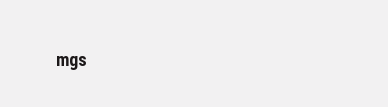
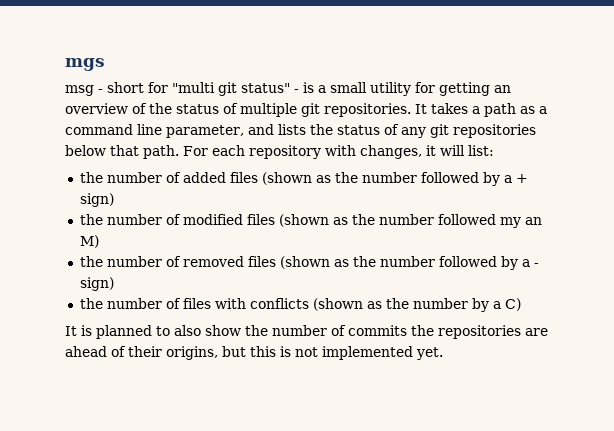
+ msg - short for "multi git status" - is a small utility for getting an overview of the status of multiple git repositories. It takes a path as a command line parameter, and lists the status of any git repositories below that path. For each repository with changes, it will list:
+ the number of added files (shown as the number followed by a + sign)
+ the number of modified files (shown as the number followed my an M)
+ the number of removed files (shown as the number followed by a - sign)
+ the number of files with conflicts (shown as the number by a C)
+ It is planned to also show the number of commits the repositories are ahead of their origins, but this is not implemented yet.

